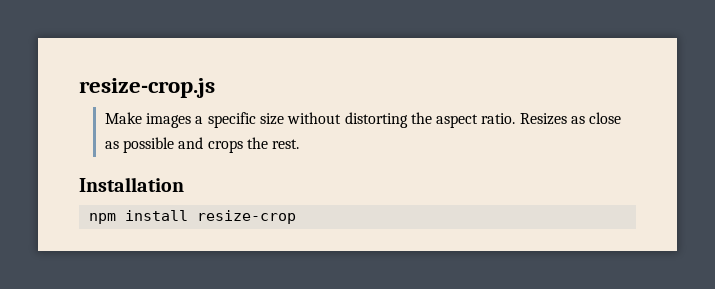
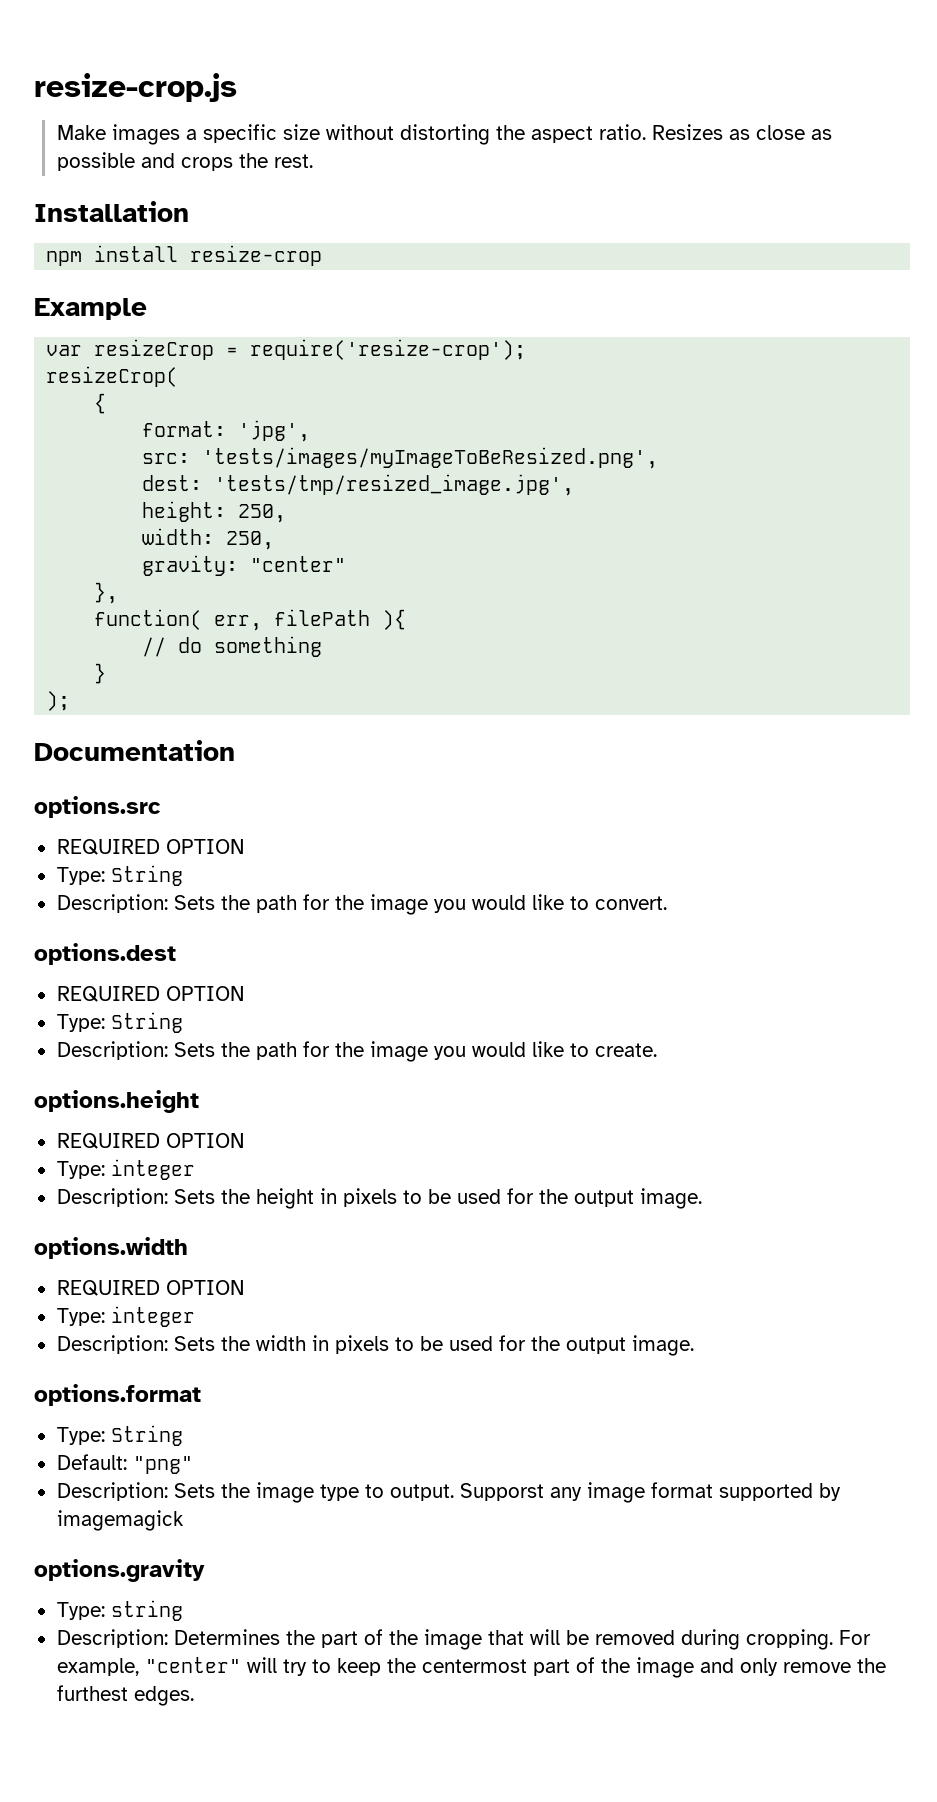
+ Example
+ var resizeCrop = require('resize-crop');
+ resizeCrop(
+ {
+ format: 'jpg',
+ src: 'tests/images/myImageToBeResized.png',
+ dest: 'tests/tmp/resized_image.jpg',
+ height: 250,
+ width: 250,
+ gravity: "center"
+ },
+ function( err, filePath ){
+ // do something
+ }
+ );
+ Documentation
+ options.src
+ REQUIRED OPTION
+ Type: String
+ Description: Sets the path for the image you would like to convert.
+ options.dest
+ REQUIRED OPTION
+ Type: String
+ Description: Sets the path for the image you would like to create.
+ options.height
+ REQUIRED OPTION
+ Type: integer
+ Description: Sets the height in pixels to be used for the output image.
+ options.width
+ REQUIRED OPTION
+ Type: integer
+ Description: Sets the width in pixels to be used for the output image.
+ options.format
+ Type: String
+ Default: "png"
+ Description: Sets the image type to output. Supporst any image format supported by imagemagick
+ options.gravity
+ Type: string
+ Description: Determines the part of the image that will be removed during cropping. For example, "center" will try to keep the centermost part of the image and only remove the furthest edges.

